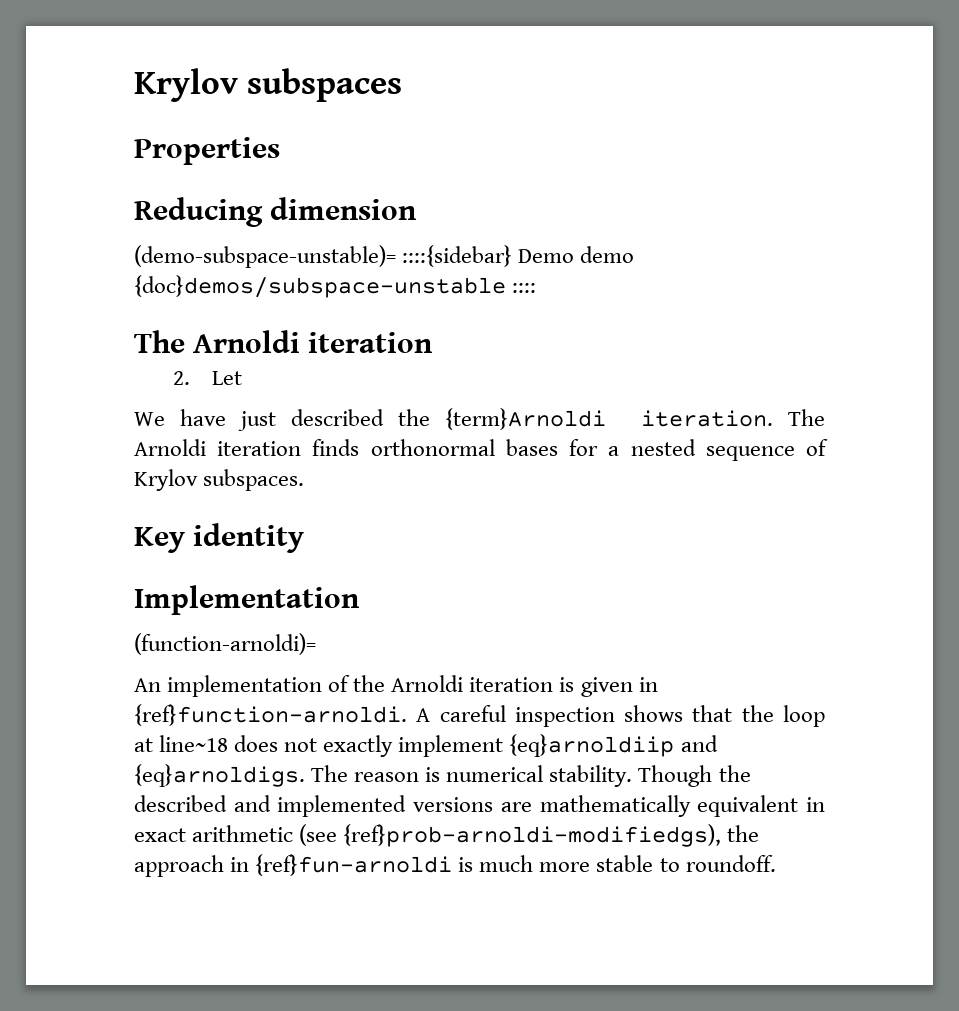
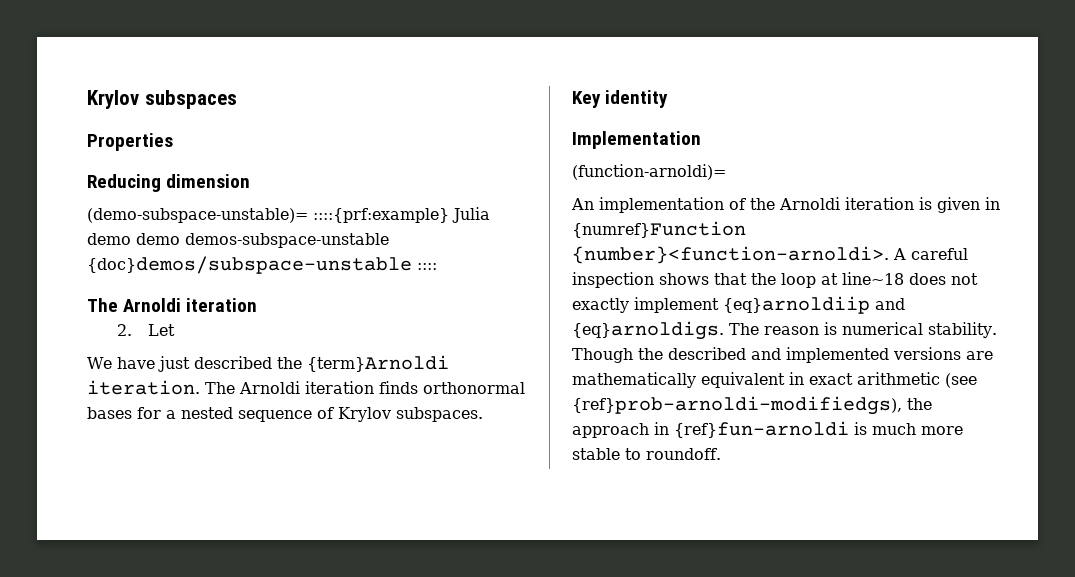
- (demo-subspace-unstable)= ::::{sidebar} Demo demo {doc}demos/subspace-unstable ::::
+ (demo-subspace-unstable)= ::::{prf:example} Julia demo demo demos-subspace-unstable {doc}demos/subspace-unstable ::::
- An implementation of the Arnoldi iteration is given in {ref}function-arnoldi.
+ An implementation of the Arnoldi iteration is given in {numref}Function {number}<function-arnoldi>.

